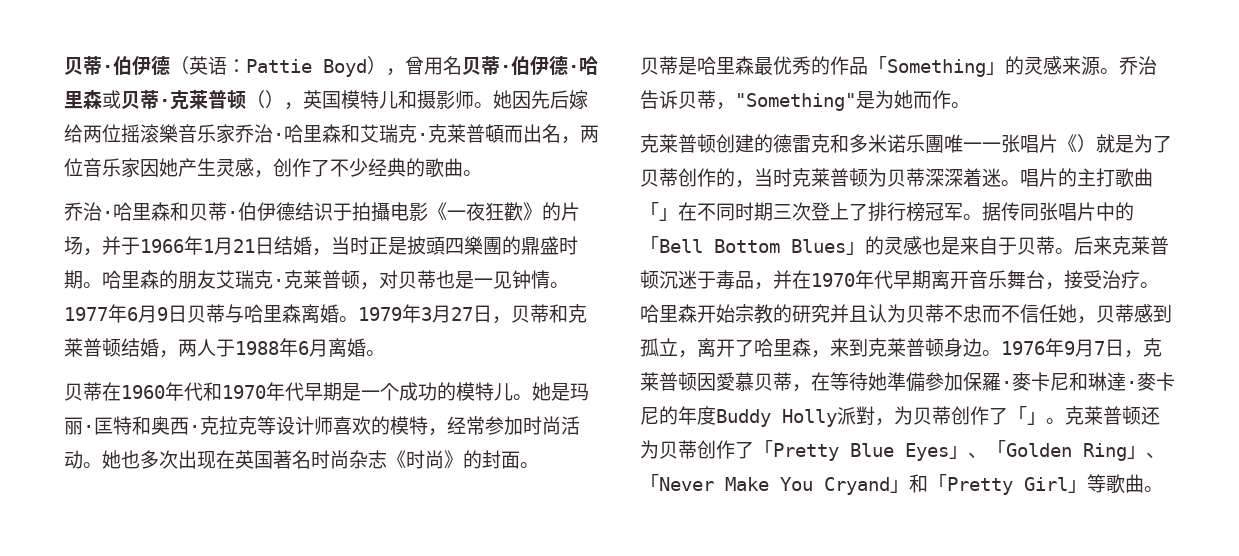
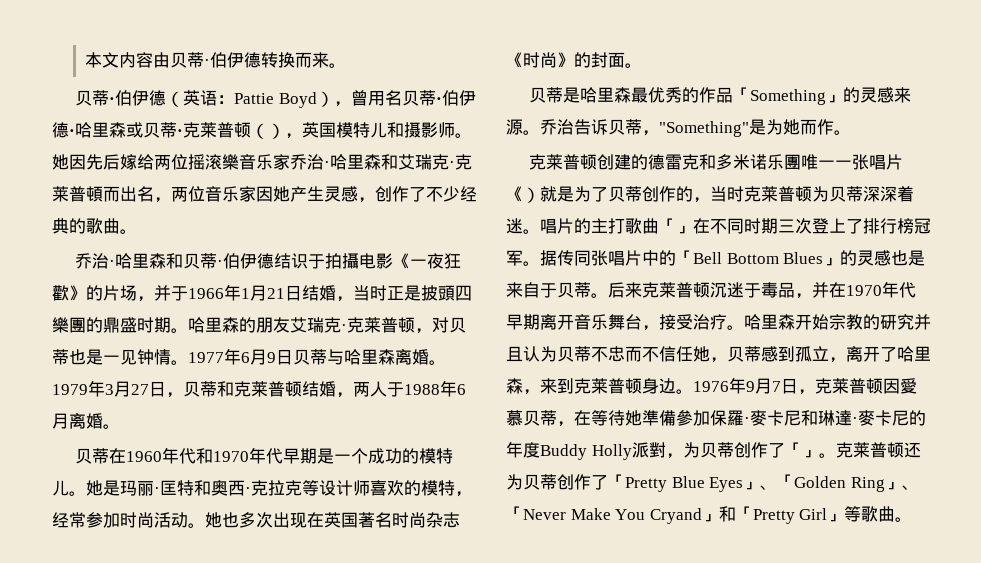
+ 本文内容由贝蒂·伯伊德转换而来。

